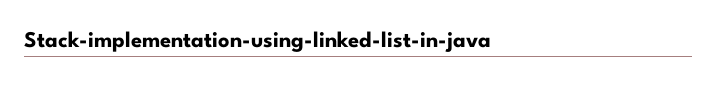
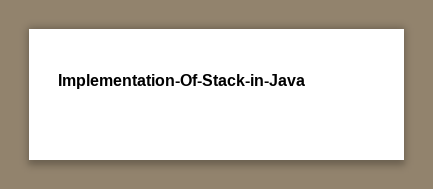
- Stack-implementation-using-linked-list-in-java
+ Implementation-Of-Stack-in-Java

